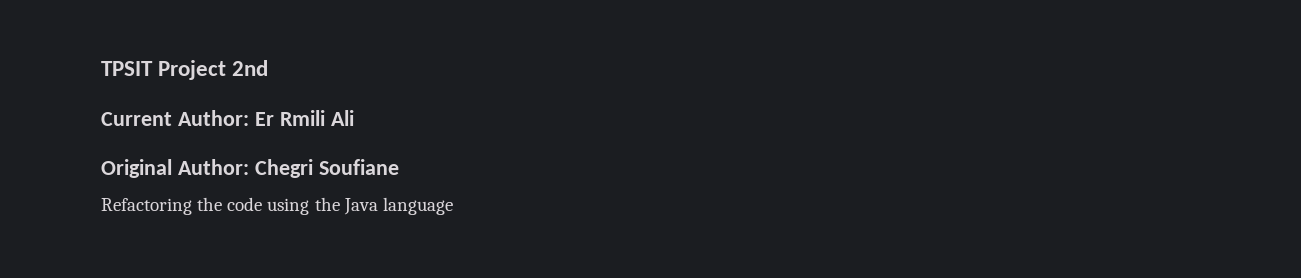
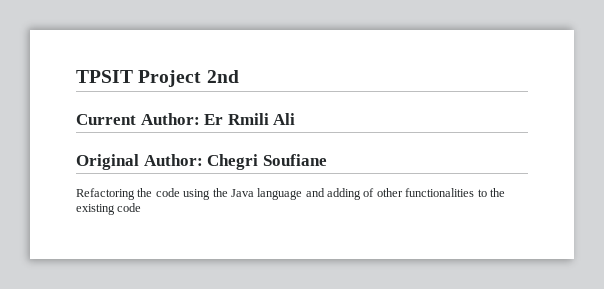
- Refactoring the code using the Java language
+ Refactoring the code using the Java language and adding of other functionalities to the existing code

